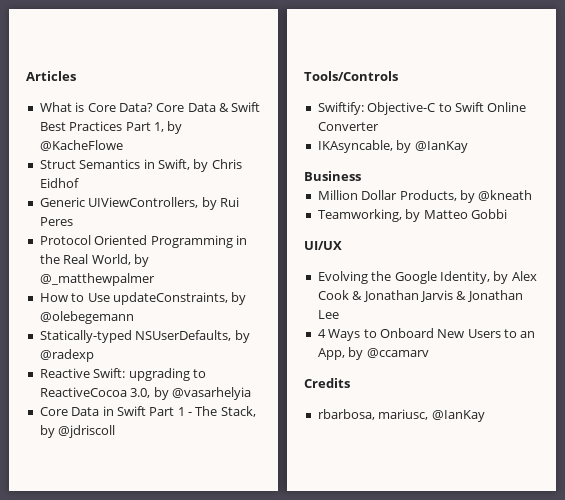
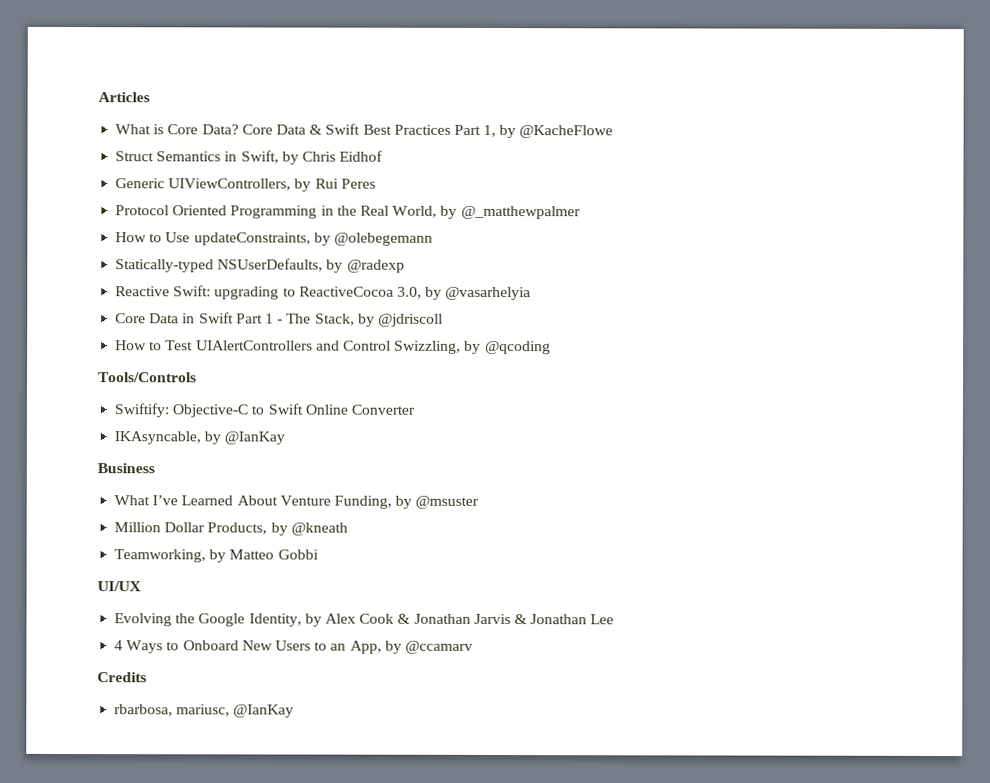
+ How to Test UIAlertControllers and Control Swizzling, by @qcoding
+ What I’ve Learned About Venture Funding, by @msuster

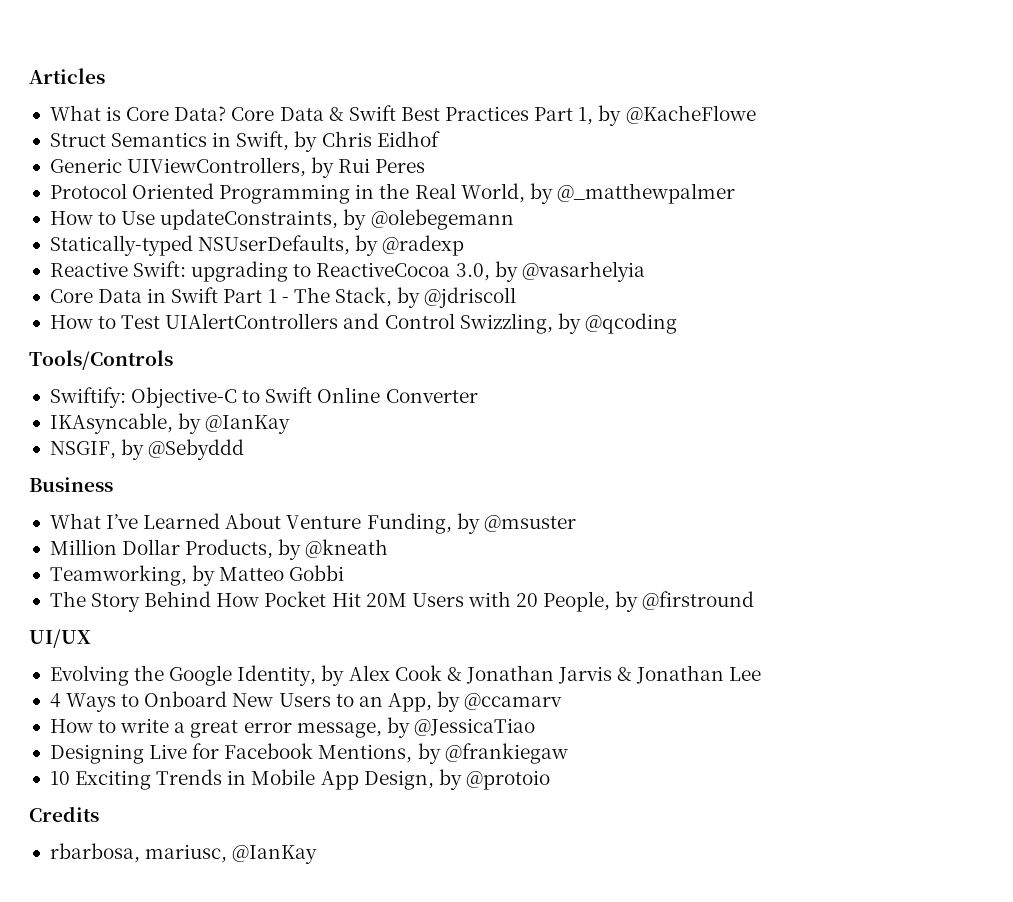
+ NSGIF, by @Sebyddd
+ The Story Behind How Pocket Hit 20M Users with 20 People, by @firstround
+ How to write a great error message, by @JessicaTiao
+ Designing Live for Facebook Mentions, by @frankiegaw
+ 10 Exciting Trends in Mobile App Design, by @protoio

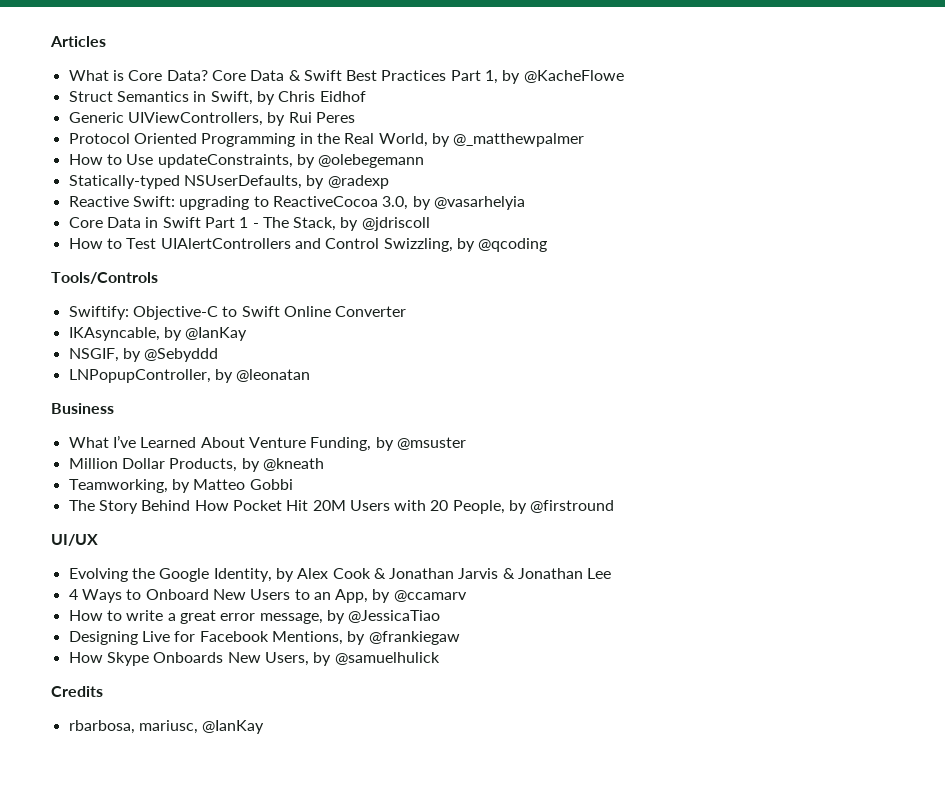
+ LNPopupController, by @leonatan
- 10 Exciting Trends in Mobile App Design, by @protoio
+ How Skype Onboards New Users, by @samuelhulick

